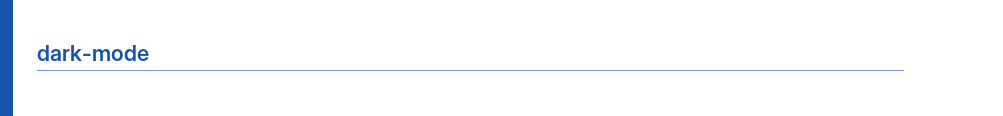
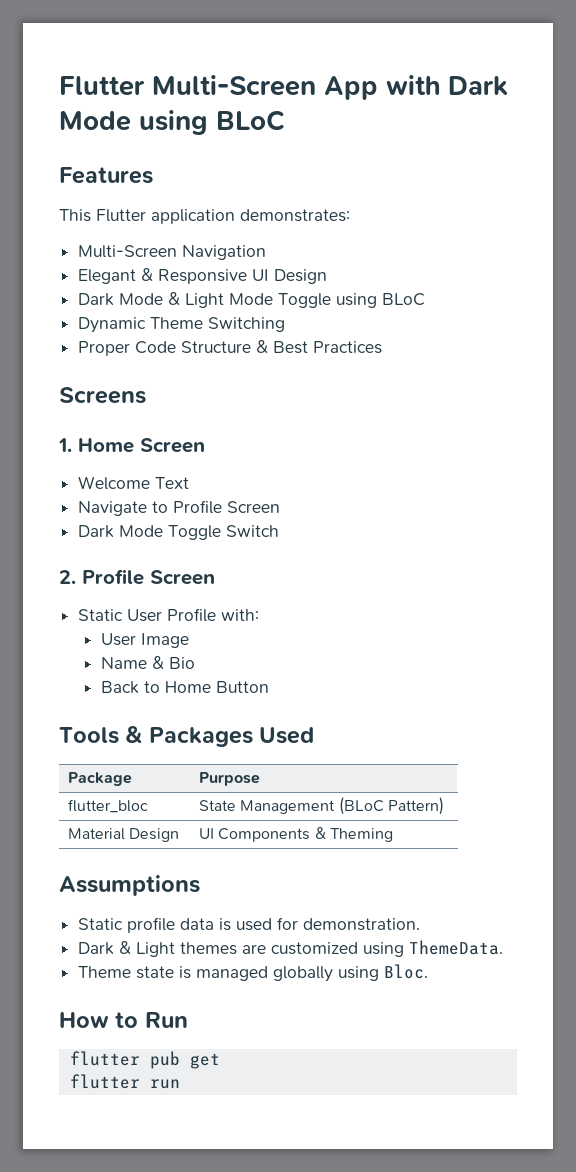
- dark-mode
+ Flutter Multi-Screen App with Dark Mode using BLoC
+ Features
+ This Flutter application demonstrates:
+ Multi-Screen Navigation
+ Elegant & Responsive UI Design
+ Dark Mode & Light Mode Toggle using BLoC
+ Dynamic Theme Switching
+ Proper Code Structure & Best Practices
+ Screens
+ 1. Home Screen
+ Welcome Text
+ Navigate to Profile Screen
+ Dark Mode Toggle Switch
+ 2. Profile Screen
+ Static User Profile with:
+ User Image
+ Name & Bio
+ Back to Home Button
+ Tools & Packages Used
+ Package | Purpose
+ flutter_bloc | State Management (BLoC Pattern)
+ Material Design | UI Components & Theming
+ Assumptions
+ Static profile data is used for demonstration.
+ Dark & Light themes are customized using ThemeData.
+ Theme state is managed globally using Bloc.
+ How to Run
+ flutter pub get
+ flutter run

